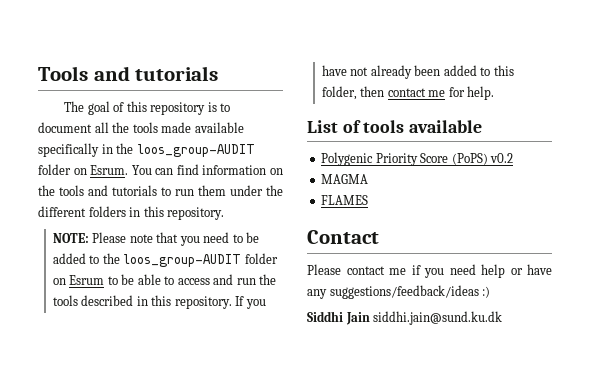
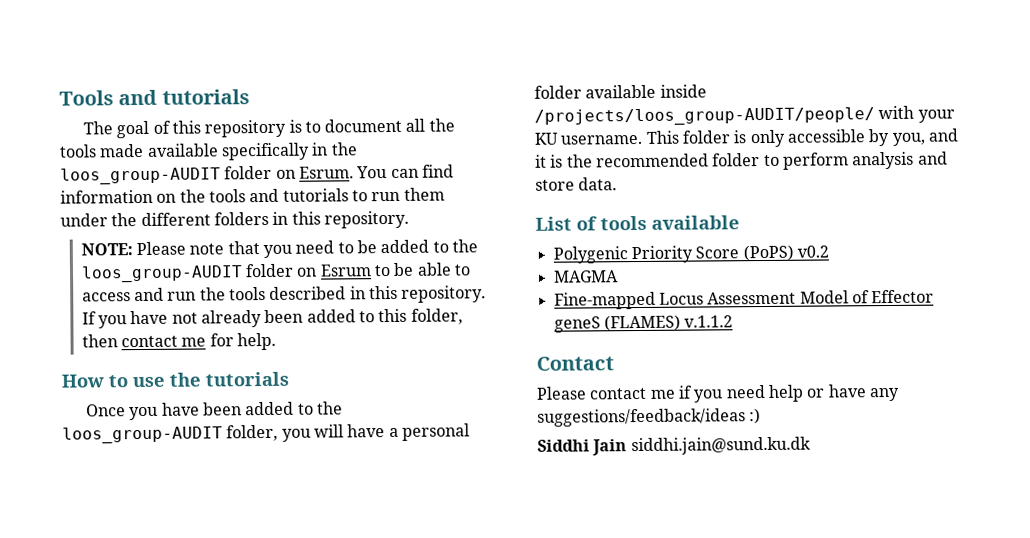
+ How to use the tutorials
+ Once you have been added to the loos_group-AUDIT folder, you will have a personal folder available inside /projects/loos_group-AUDIT/people/ with your KU username. This folder is only accessible by you, and it is the recommended folder to perform analysis and store data.
- FLAMES
+ Fine-mapped Locus Assessment Model of Effector geneS (FLAMES) v.1.1.2

